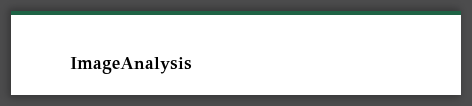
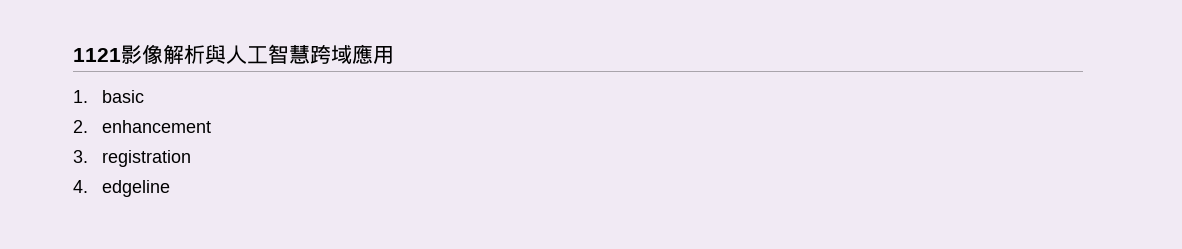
- ImageAnalysis
+ 1121影像解析與人工智慧跨域應用
+ 1. basic
+ 2. enhancement
+ 3. registration
+ 4. edgeline

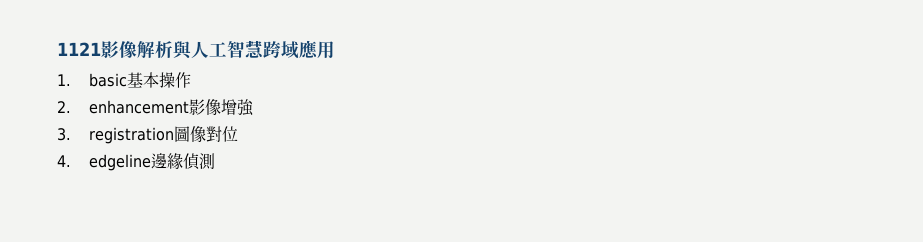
- 1. basic
+ 1. basic基本操作
- 2. enhancement
+ 2. enhancement影像增強
- 3. registration
+ 3. registration圖像對位
- 4. edgeline
+ 4. edgeline邊緣偵測

